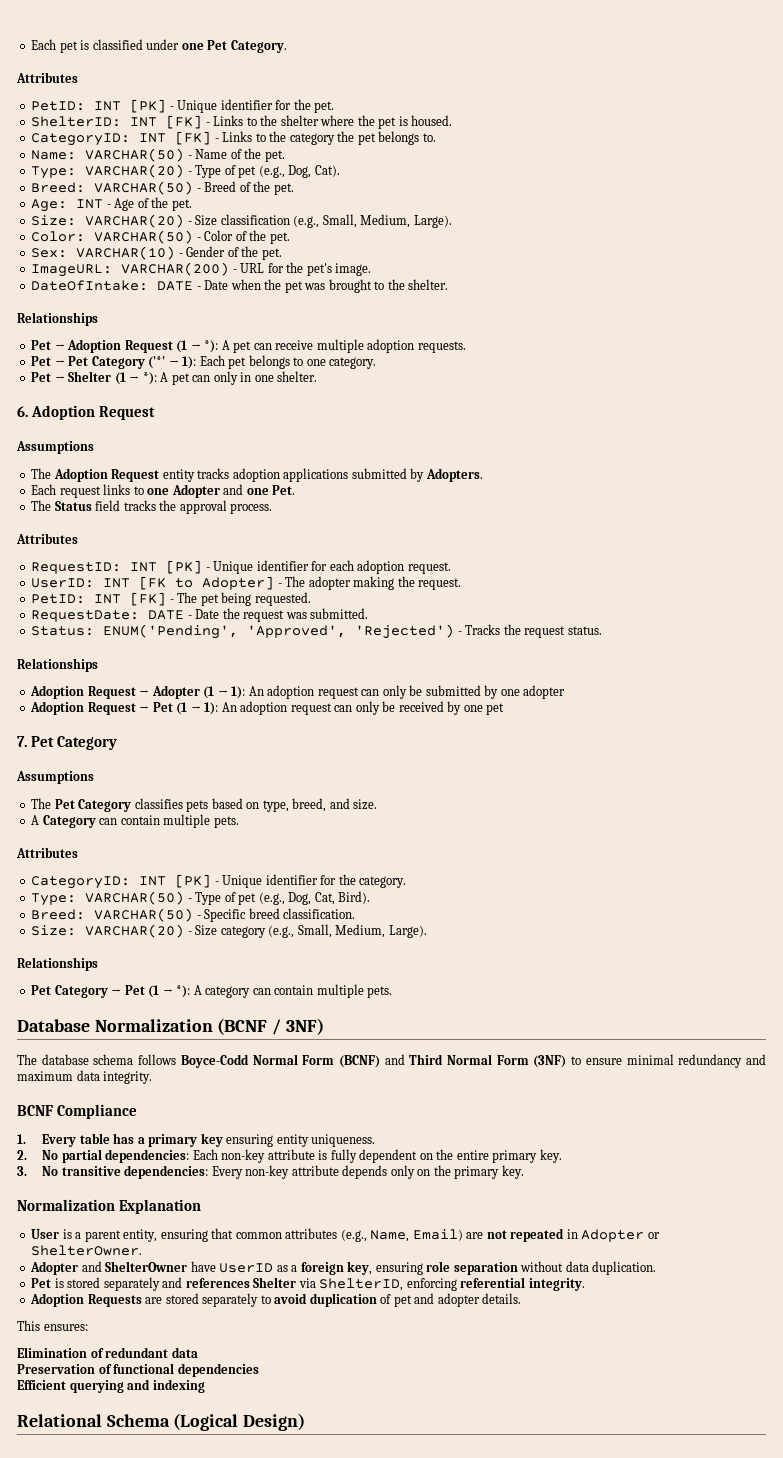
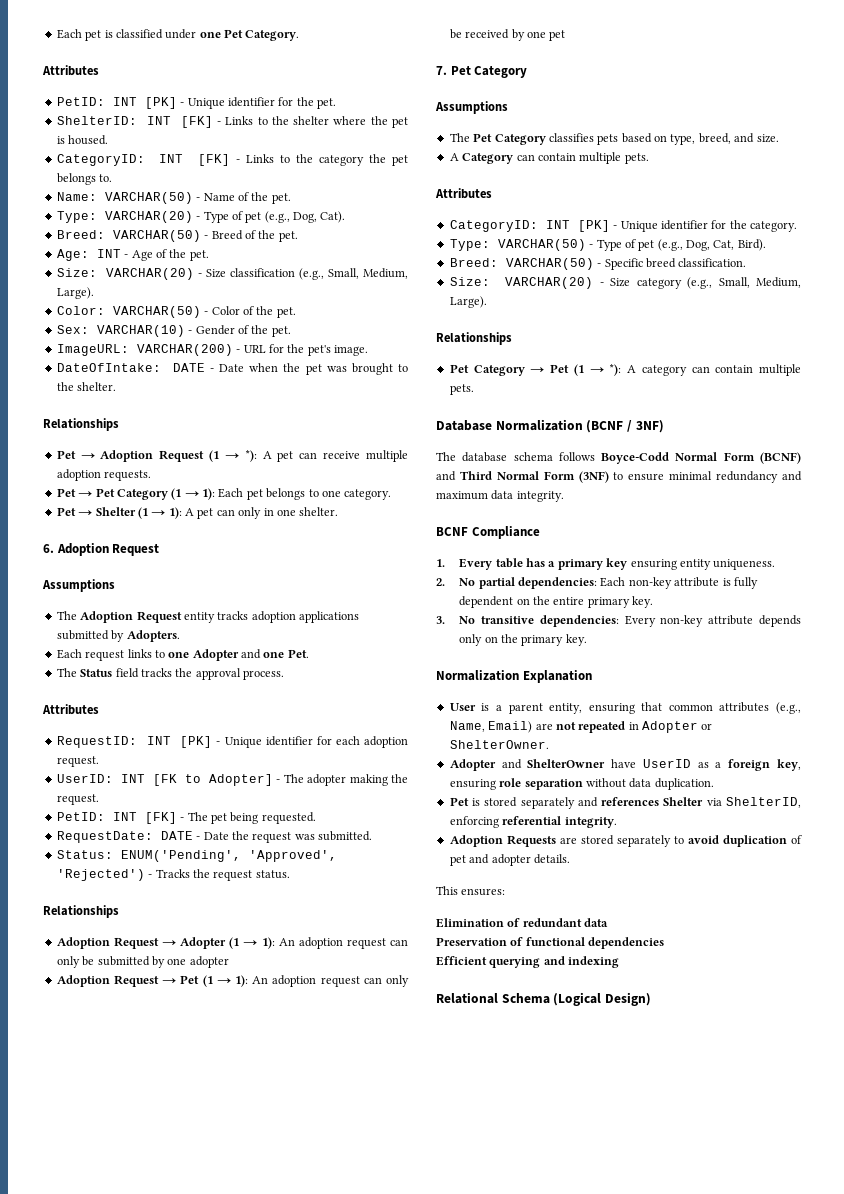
- Pet → Pet Category ('*' → 1): Each pet belongs to one category.
+ Pet → Pet Category (1 → 1): Each pet belongs to one category.
- Pet → Shelter (1 → *): A pet can only in one shelter.
+ Pet → Shelter (1 → 1): A pet can only in one shelter.

